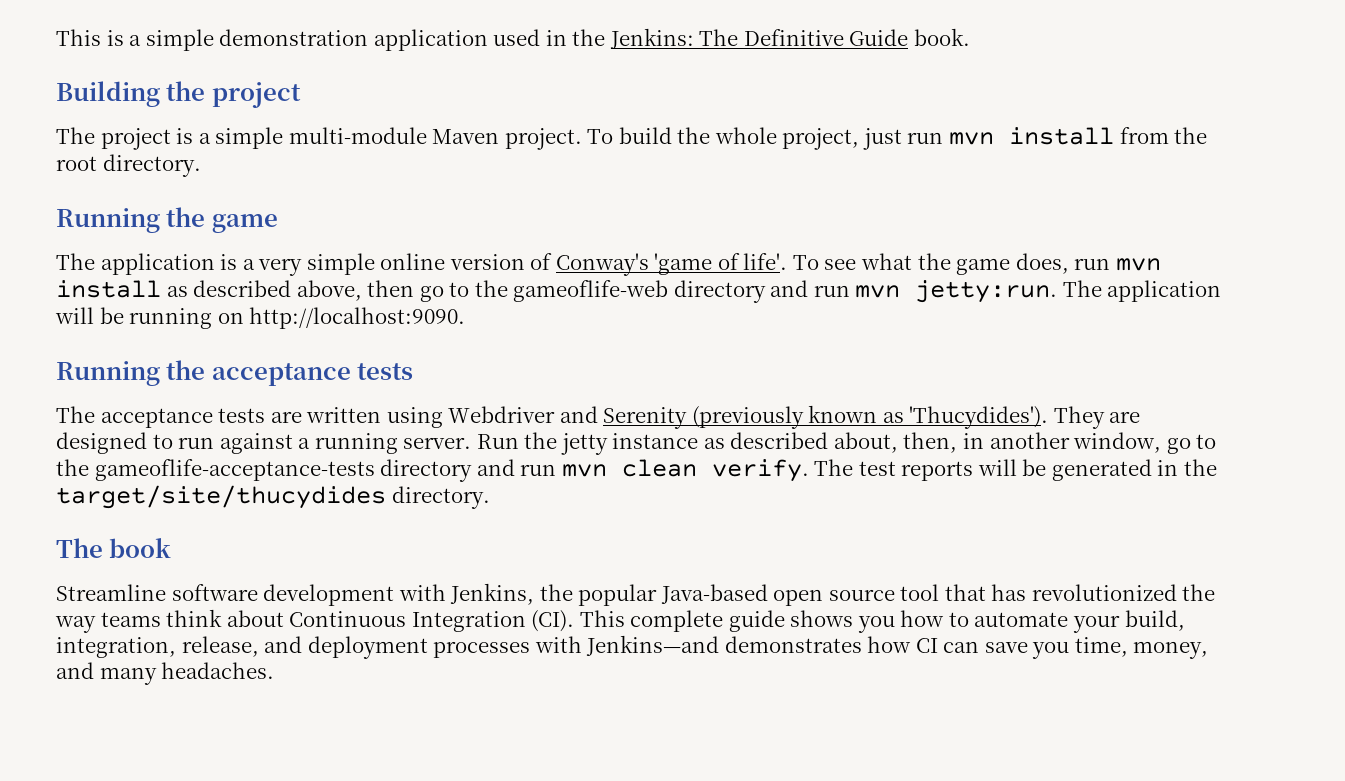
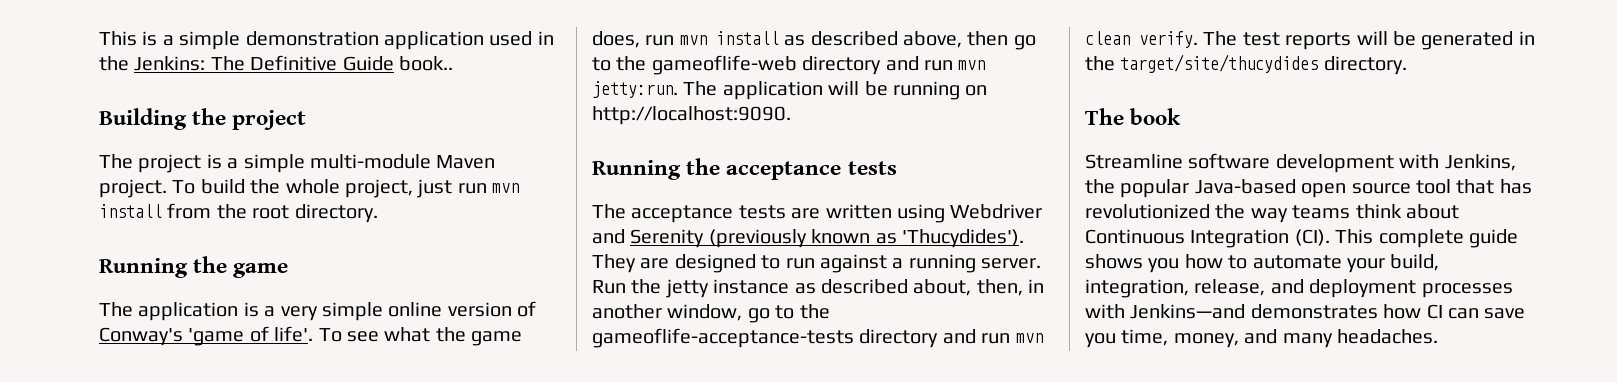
- This is a simple demonstration application used in the Jenkins: The Definitive Guide book.
+ This is a simple demonstration application used in the Jenkins: The Definitive Guide book..

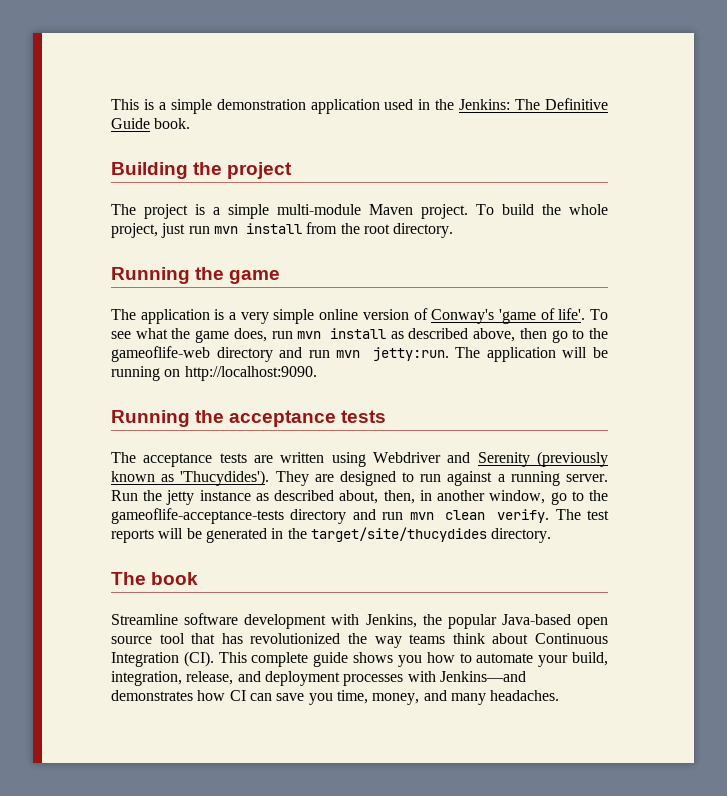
- This is a simple demonstration application used in the Jenkins: The Definitive Guide book..
+ This is a simple demonstration application used in the Jenkins: The Definitive Guide book.

